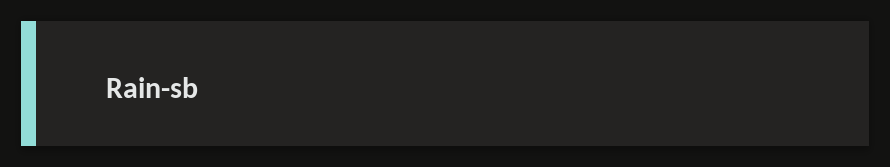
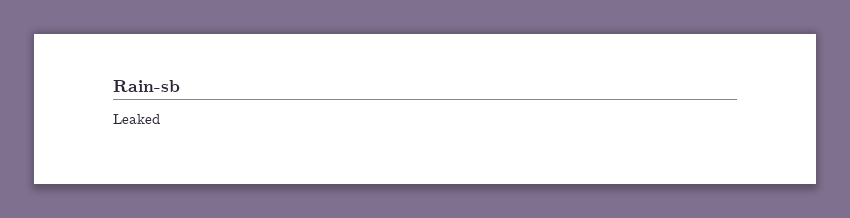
+ Leaked

